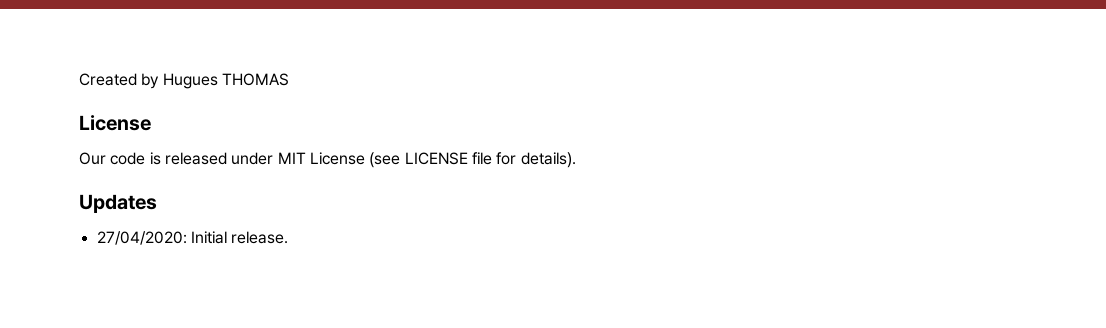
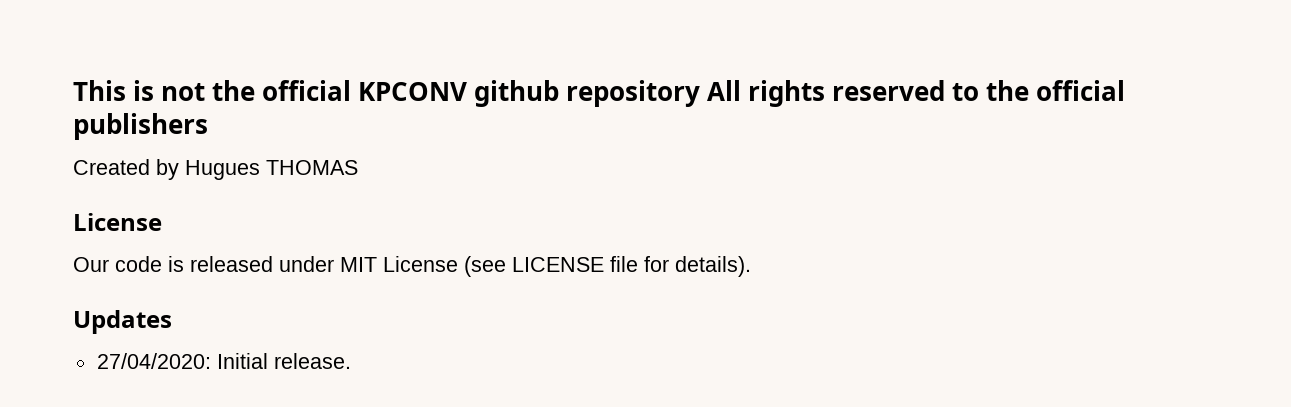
+ This is not the official KPCONV github repository All rights reserved to the official publishers

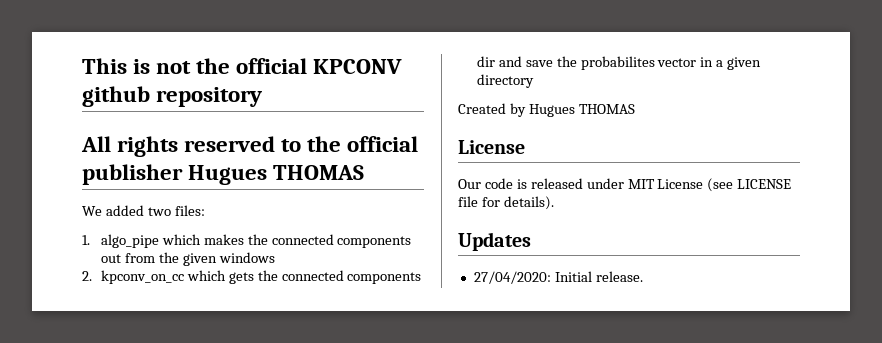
- This is not the official KPCONV github repository All rights reserved to the official publishers
+ This is not the official KPCONV github repository
+ All rights reserved to the official publisher Hugues THOMAS
+ We added two files:
+ 1. algo_pipe which makes the connected components out from the given windows
+ 2. kpconv_on_cc which gets the connected components dir and save the probabilites vector in a given directory

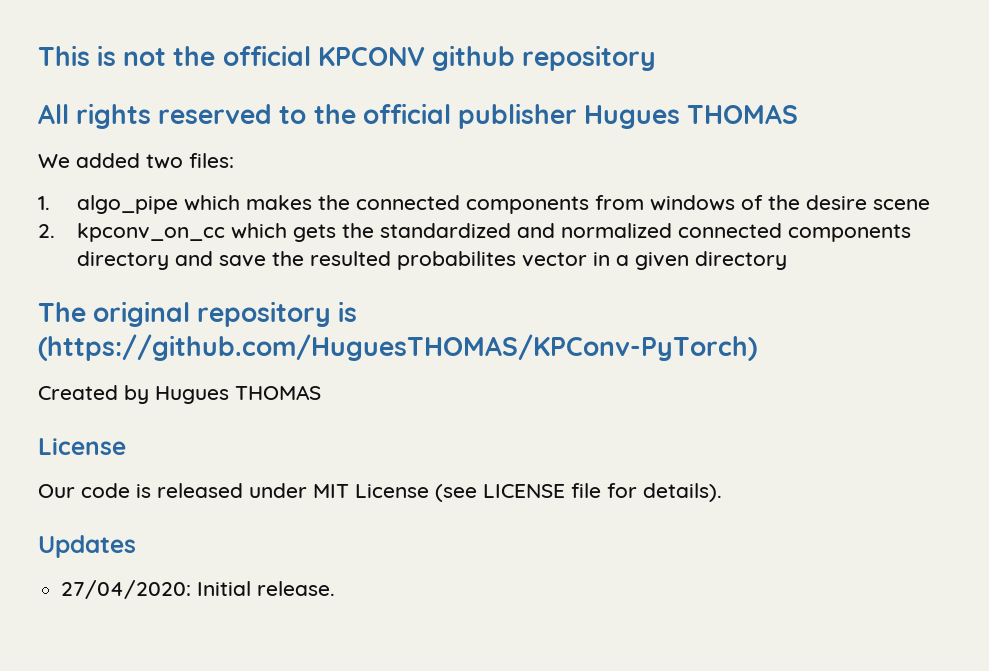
- 1. algo_pipe which makes the connected components out from the given windows
+ 1. algo_pipe which makes the connected components from windows of the desire scene
- 2. kpconv_on_cc which gets the connected components dir and save the probabilites vector in a given directory
+ 2. kpconv_on_cc which gets the standardized and normalized connected components directory and save the resulted probabilites vector in a given directory
+ The original repository is (https://github.com/HuguesTHOMAS/KPConv-PyTorch)

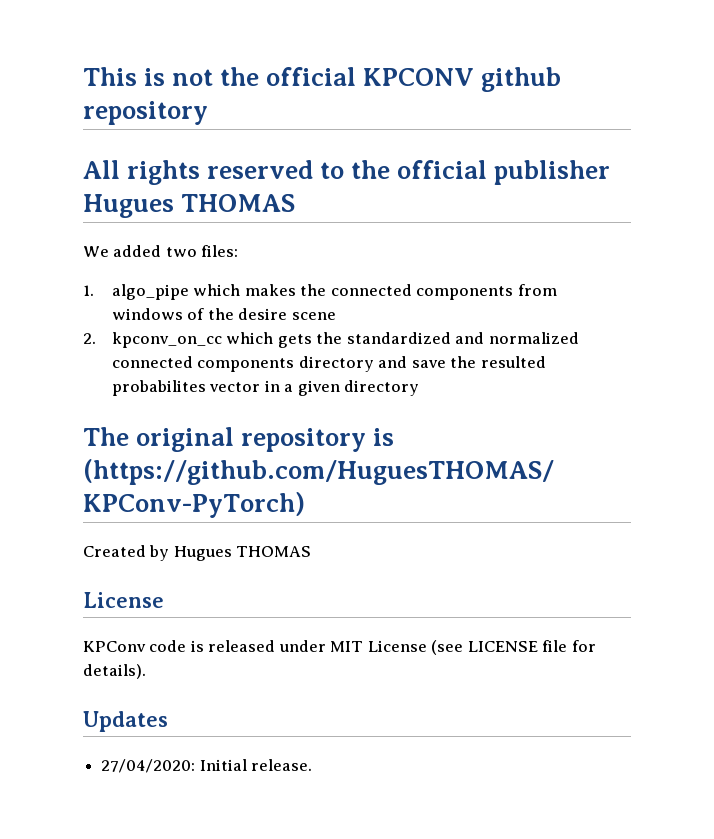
- Our code is released under MIT License (see LICENSE file for details).
+ KPConv code is released under MIT License (see LICENSE file for details).

